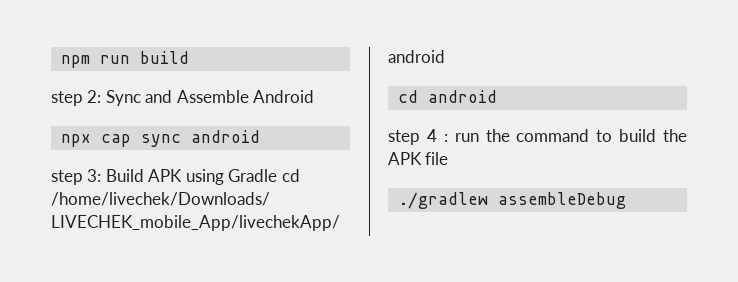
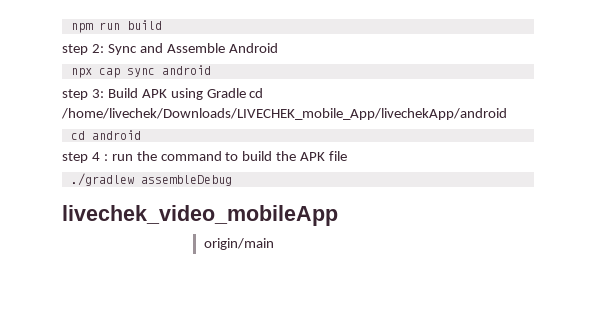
+ livechek_video_mobileApp
+ origin/main

